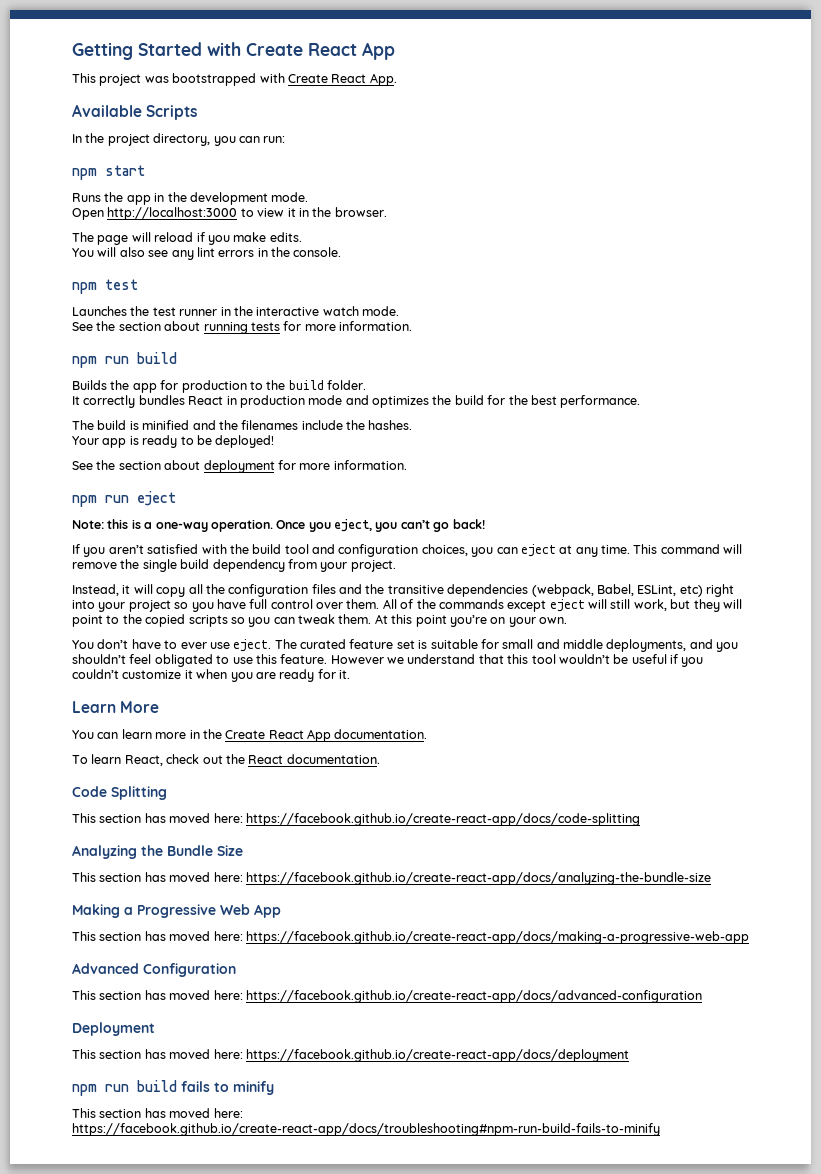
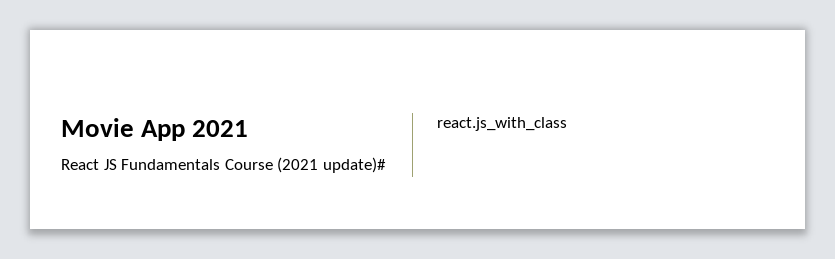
- Getting Started with Create React App
- This project was bootstrapped with Create React App.
- Available Scripts
- In the project directory, you can run:
- npm start
- Runs the app in the development mode.
- Open http://localhost:3000 to view it in the browser.
- The page will reload if you make edits.
- You will also see any lint errors in the console.
- npm test
- Launches the test runner in the interactive watch mode.
- See the section about running tests for more information.
- npm run build
- Builds the app for production to the build folder.
- It correctly bundles React in production mode and optimizes the build for the best performance.
- The build is minified and the filenames include the hashes.
- Your app is ready to be deployed!
- See the section about deployment for more information.
- npm run eject
- Note: this is a one-way operation. Once you eject, you can’t go back!
- If you aren’t satisfied with the build tool and configuration choices, you can eject at any time. This command will remove the single build dependency from your project.
- Instead, it will copy all the configuration files and the transitive dependencies (webpack, Babel, ESLint, etc) right into your project so you have full control over them. All of the commands except eject will still work, but they will point to the copied scripts so you can tweak them. At this point you’re on your own.
- You don’t have to ever use eject. The curated feature set is suitable for small and middle deployments, and you shouldn’t feel obligated to use this feature. However we understand that this tool wouldn’t be useful if you couldn’t customize it when you are ready for it.
- Learn More
- You can learn more in the Create React App documentation.
- To learn React, check out the React documentation.
- Code Splitting
- This section has moved here: https://facebook.github.io/create-react-app/docs/code-splitting
- Analyzing the Bundle Size
- This section has moved here: https://facebook.github.io/create-react-app/docs/analyzing-the-bundle-size
- Making a Progressive Web App
- This section has moved here: https://facebook.github.io/create-react-app/docs/making-a-progressive-web-app
- Advanced Configuration
- This section has moved here: https://facebook.github.io/create-react-app/docs/advanced-configuration
- Deployment
- This section has moved here: https://facebook.github.io/create-react-app/docs/deployment
- npm run build fails to minify
- This section has moved here: https://facebook.github.io/create-react-app/docs/troubleshooting#npm-run-build-fails-to-minify
+ Movie App 2021
+ React JS Fundamentals Course (2021 update)# react.js_with_class

